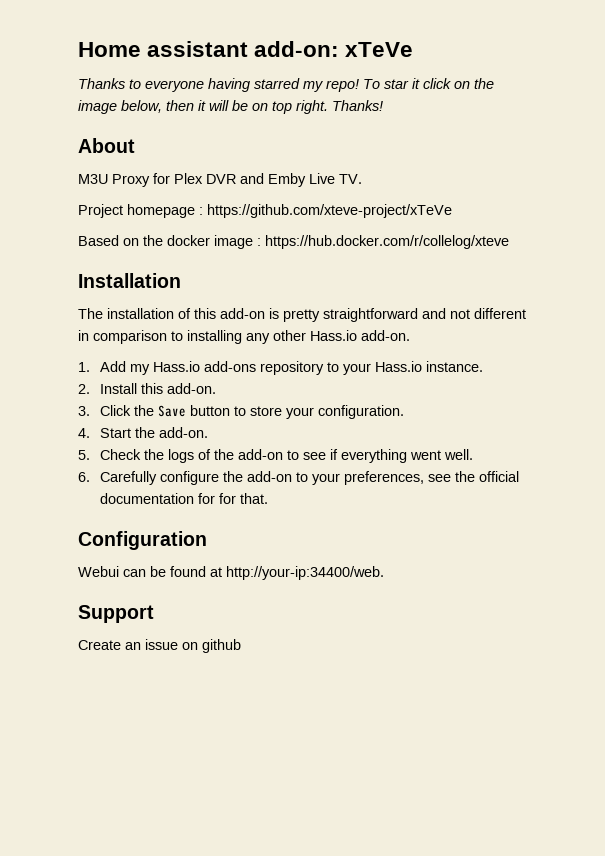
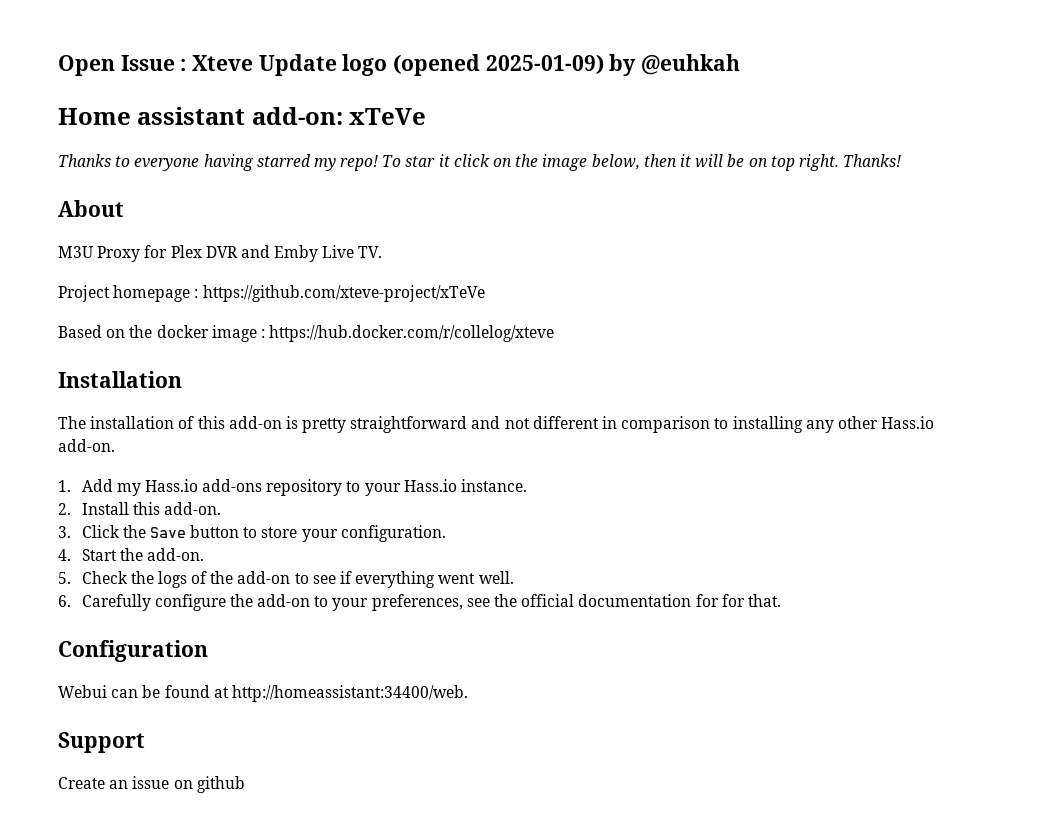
+ Open Issue : Xteve Update logo (opened 2025-01-09) by @euhkah
- Webui can be found at http://your-ip:34400/web.
+ Webui can be found at http://homeassistant:34400/web.

